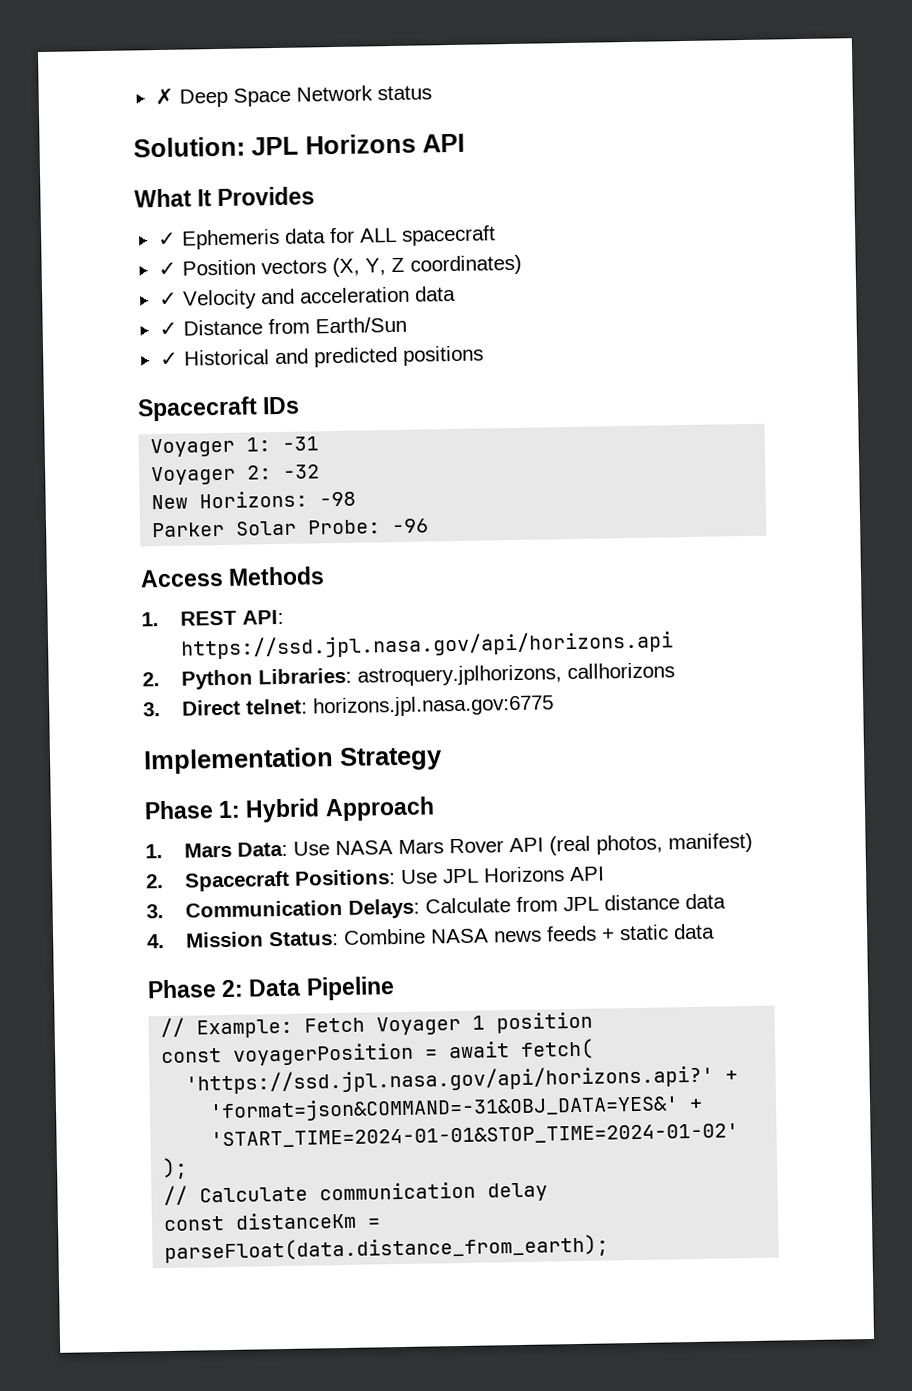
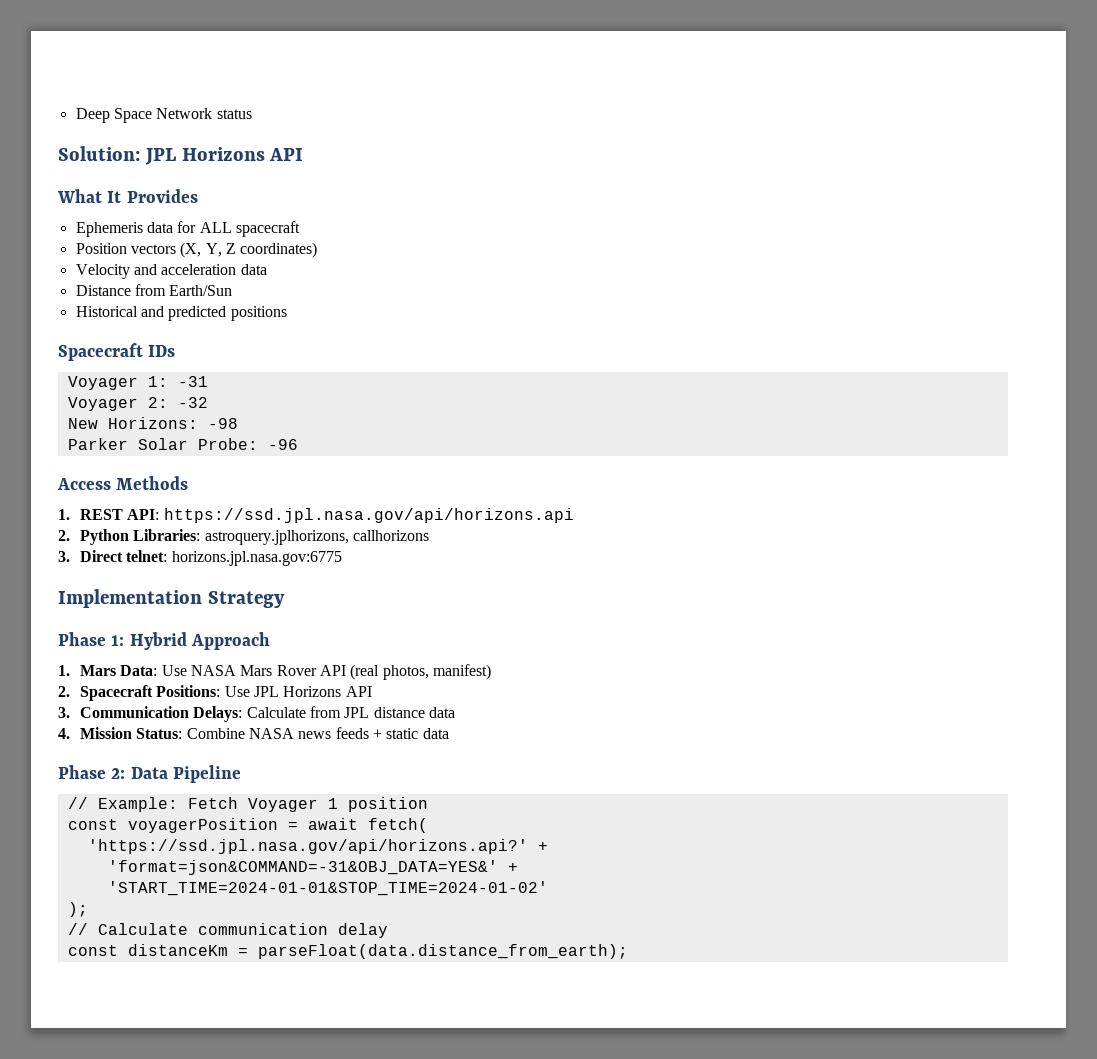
- ✗ Deep Space Network status
+ Deep Space Network status
- ✓ Ephemeris data for ALL spacecraft
+ Ephemeris data for ALL spacecraft
- ✓ Position vectors (X, Y, Z coordinates)
+ Position vectors (X, Y, Z coordinates)
- ✓ Velocity and acceleration data
+ Velocity and acceleration data
- ✓ Distance from Earth/Sun
+ Distance from Earth/Sun
- ✓ Historical and predicted positions
+ Historical and predicted positions

